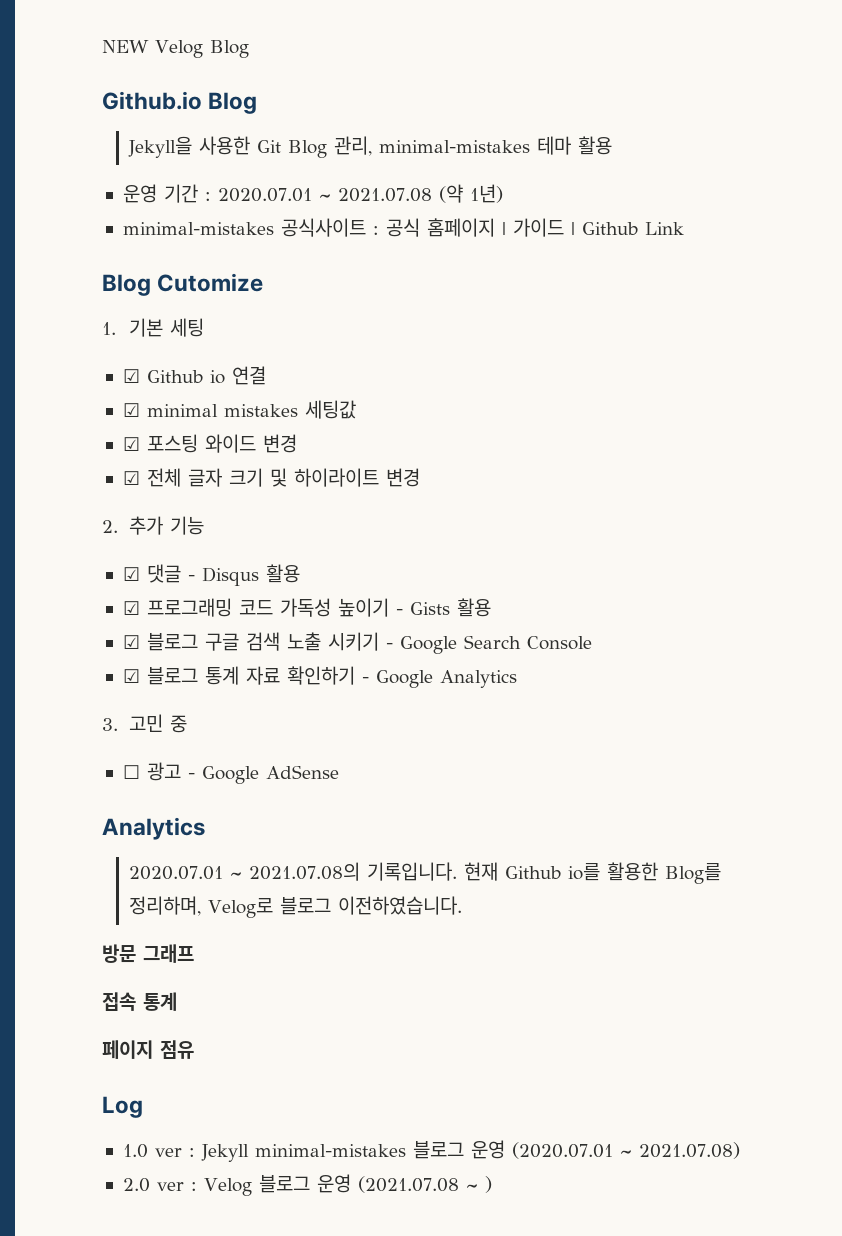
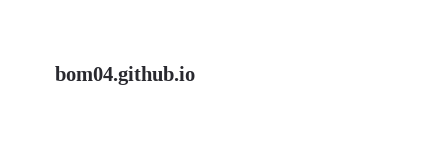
- NEW Velog Blog
- Github.io Blog
- Jekyll을 사용한 Git Blog 관리, minimal-mistakes 테마 활용
- 운영 기간 : 2020.07.01 ~ 2021.07.08 (약 1년)
- minimal-mistakes 공식사이트 : 공식 홈페이지 | 가이드 | Github Link
- Blog Cutomize
- 1. 기본 세팅
- ☑ Github io 연결
- ☑ minimal mistakes 세팅값
- ☑ 포스팅 와이드 변경
- ☑ 전체 글자 크기 및 하이라이트 변경
- 2. 추가 기능
- ☑ 댓글 - Disqus 활용
- ☑ 프로그래밍 코드 가독성 높이기 - Gists 활용
- ☑ 블로그 구글 검색 노출 시키기 - Google Search Console
- ☑ 블로그 통계 자료 확인하기 - Google Analytics
- 3. 고민 중
- ☐ 광고 - Google AdSense
- Analytics
- 2020.07.01 ~ 2021.07.08의 기록입니다. 현재 Github io를 활용한 Blog를 정리하며, Velog로 블로그 이전하였습니다.
- 방문 그래프
- 접속 통계
- 페이지 점유
- Log
- 1.0 ver : Jekyll minimal-mistakes 블로그 운영 (2020.07.01 ~ 2021.07.08)
- 2.0 ver : Velog 블로그 운영 (2021.07.08 ~ )
+ bom04.github.io

